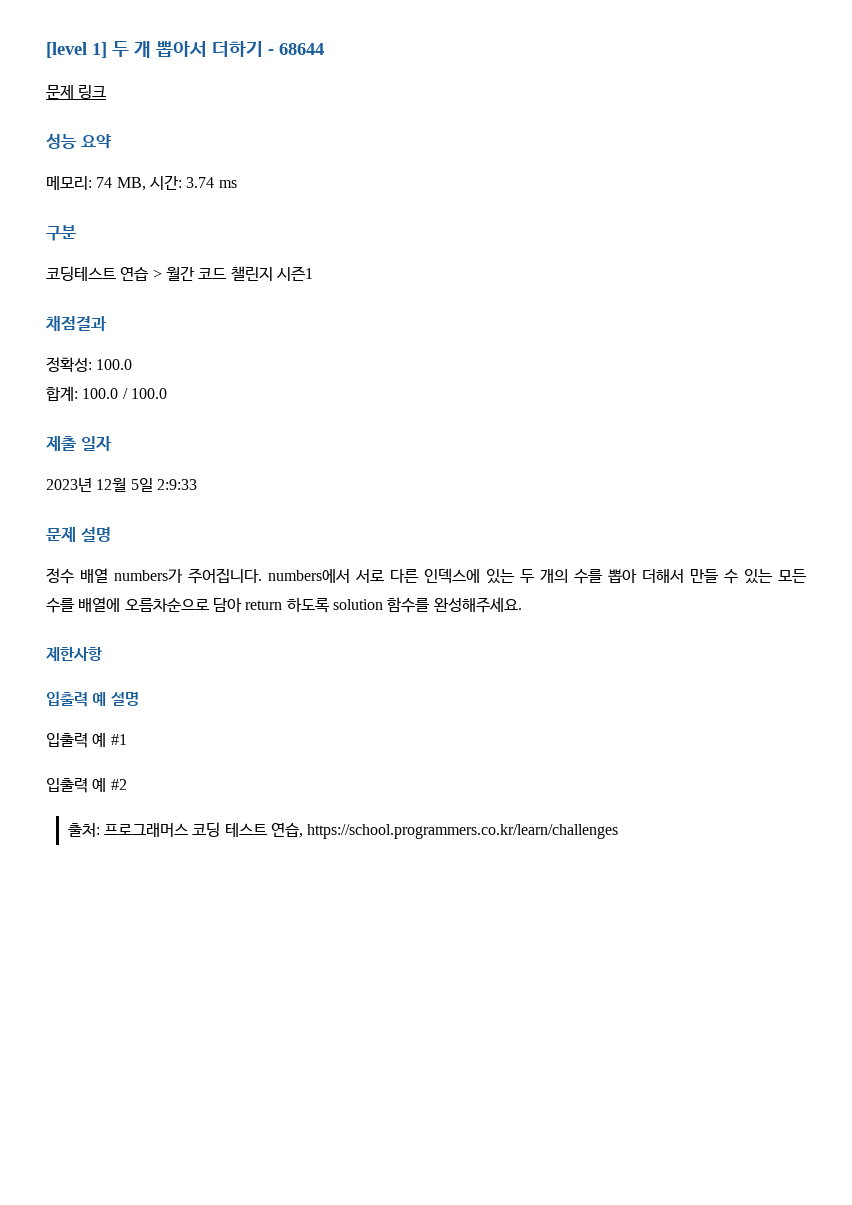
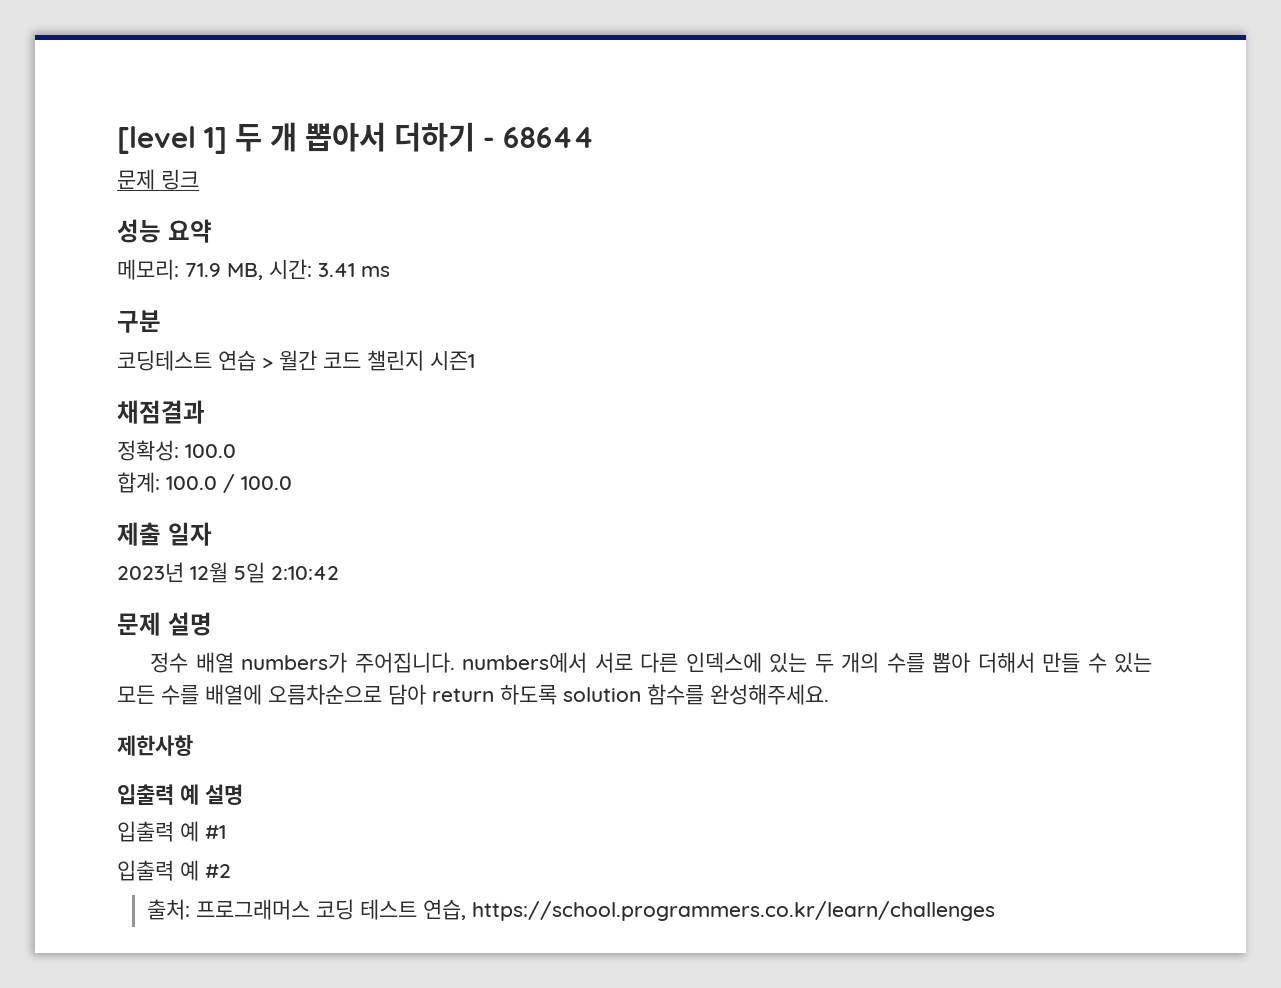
- 메모리: 74 MB, 시간: 3.74 ms
+ 메모리: 71.9 MB, 시간: 3.41 ms
- 2023년 12월 5일 2:9:33
+ 2023년 12월 5일 2:10:42

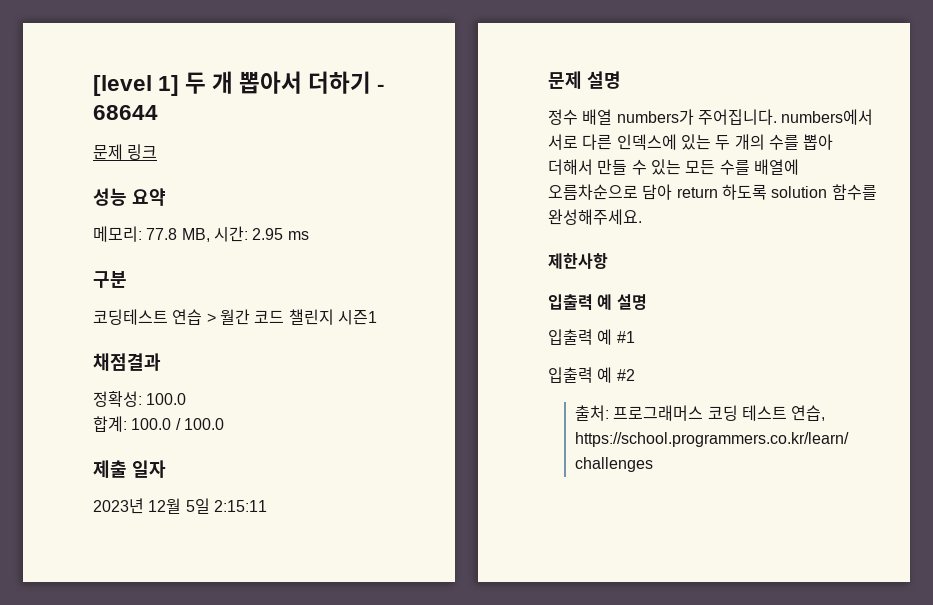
- 메모리: 71.9 MB, 시간: 3.41 ms
+ 메모리: 77.8 MB, 시간: 2.95 ms
- 2023년 12월 5일 2:10:42
+ 2023년 12월 5일 2:15:11

